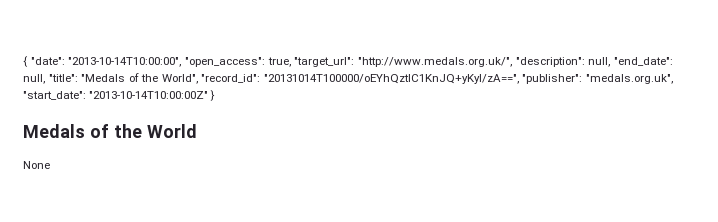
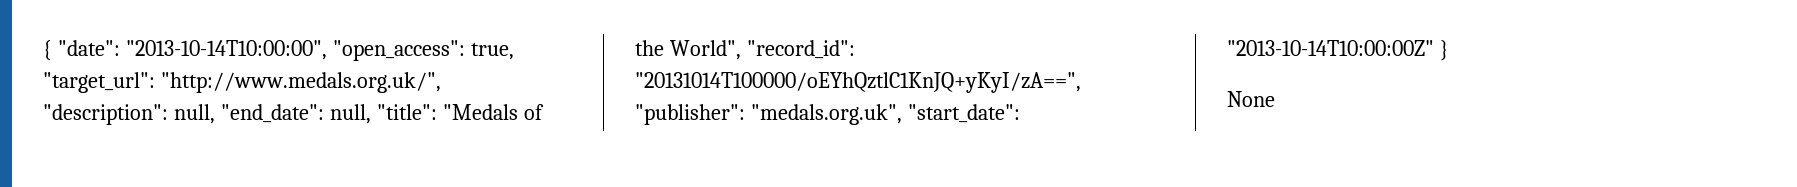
- Medals of the World

